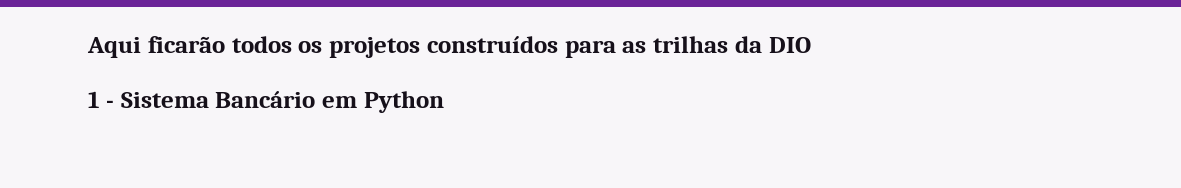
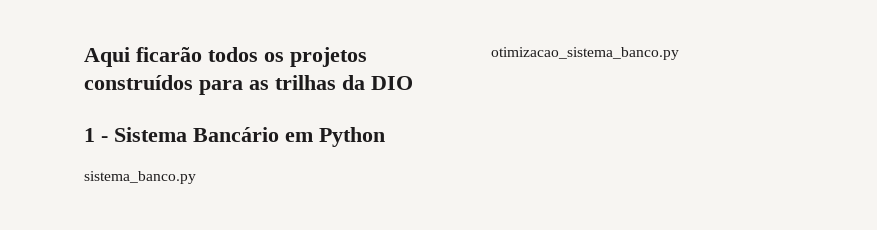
+ sistema_banco.py
+ otimizacao_sistema_banco.py

